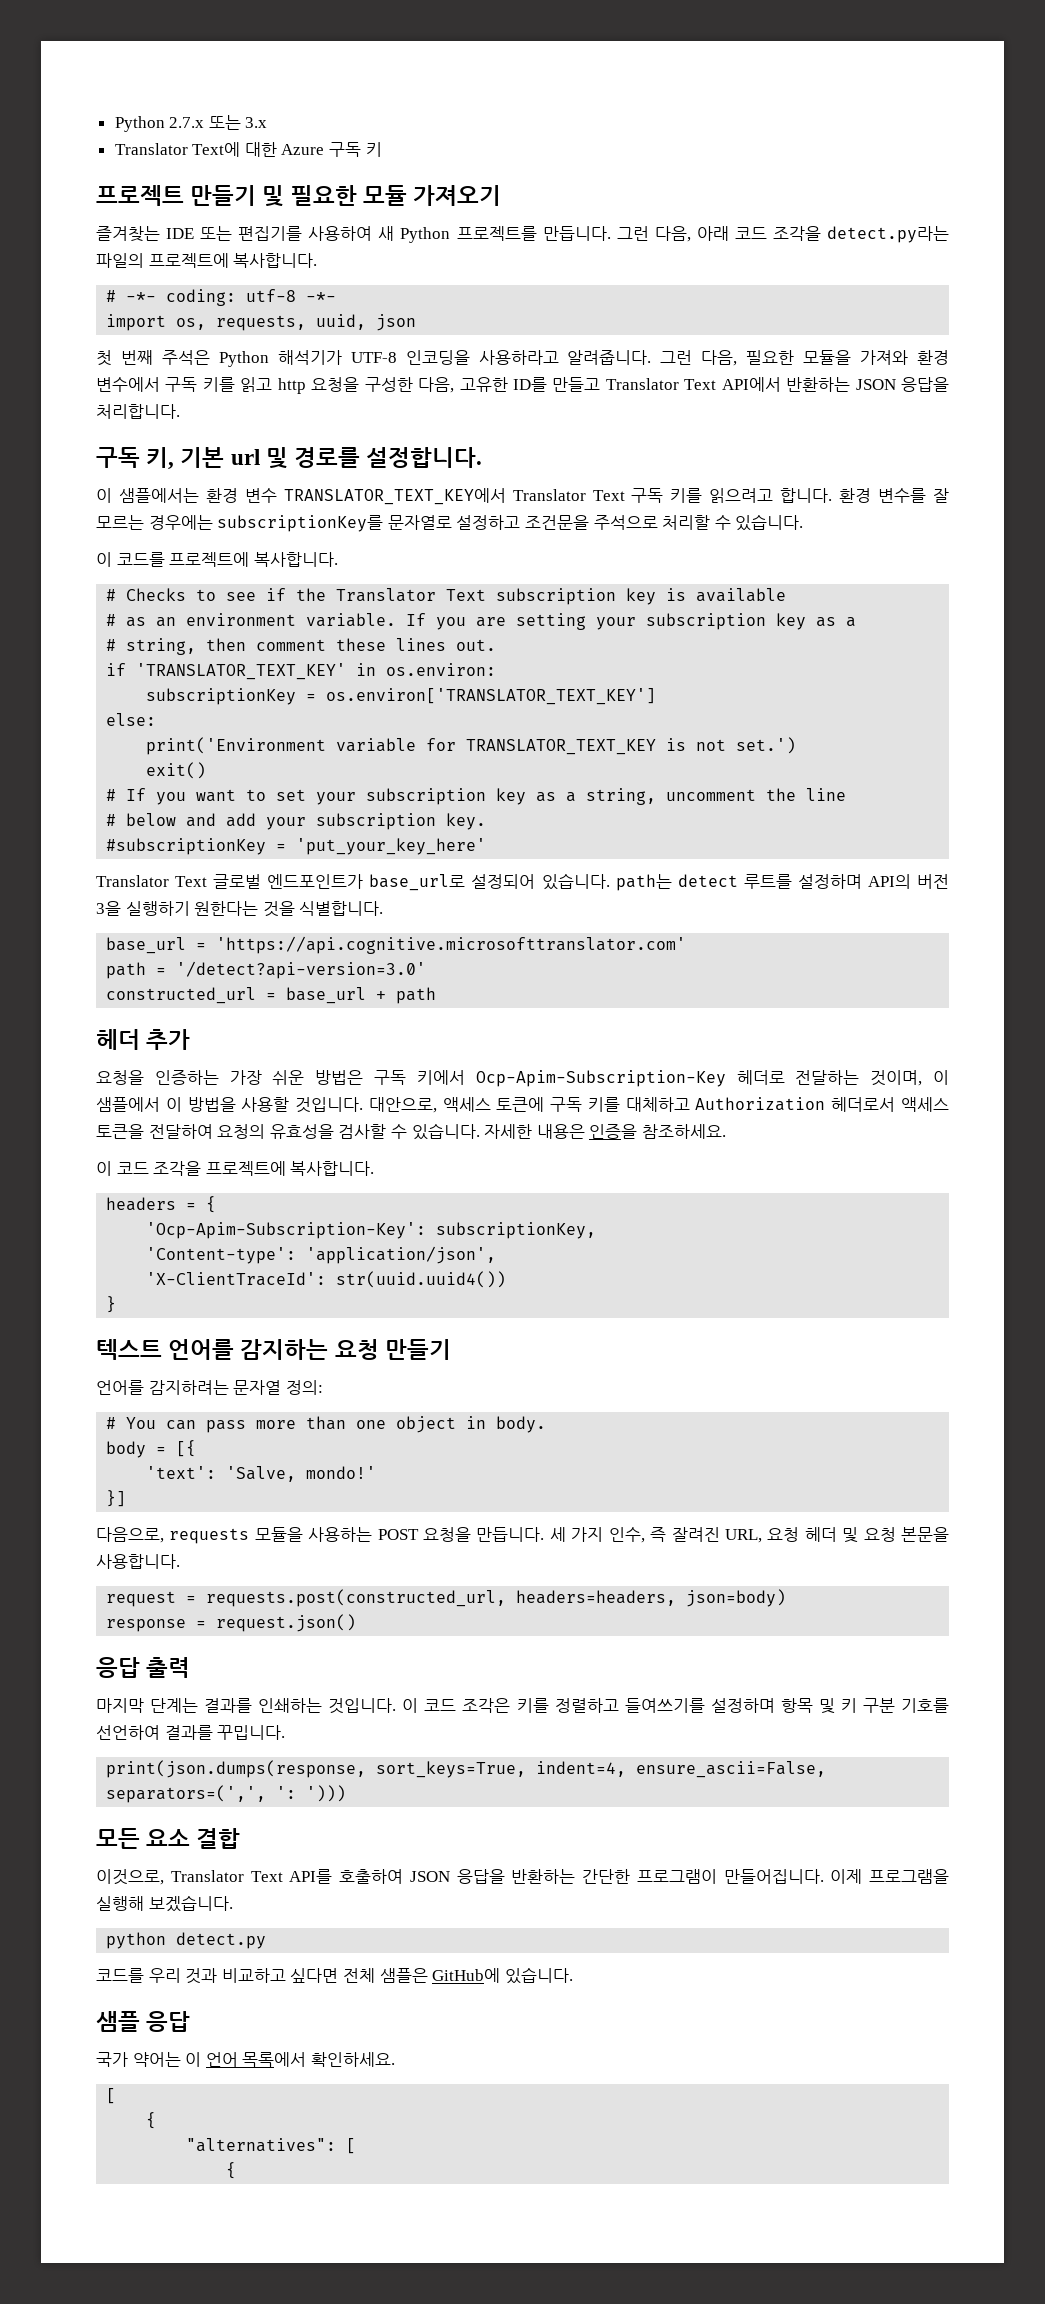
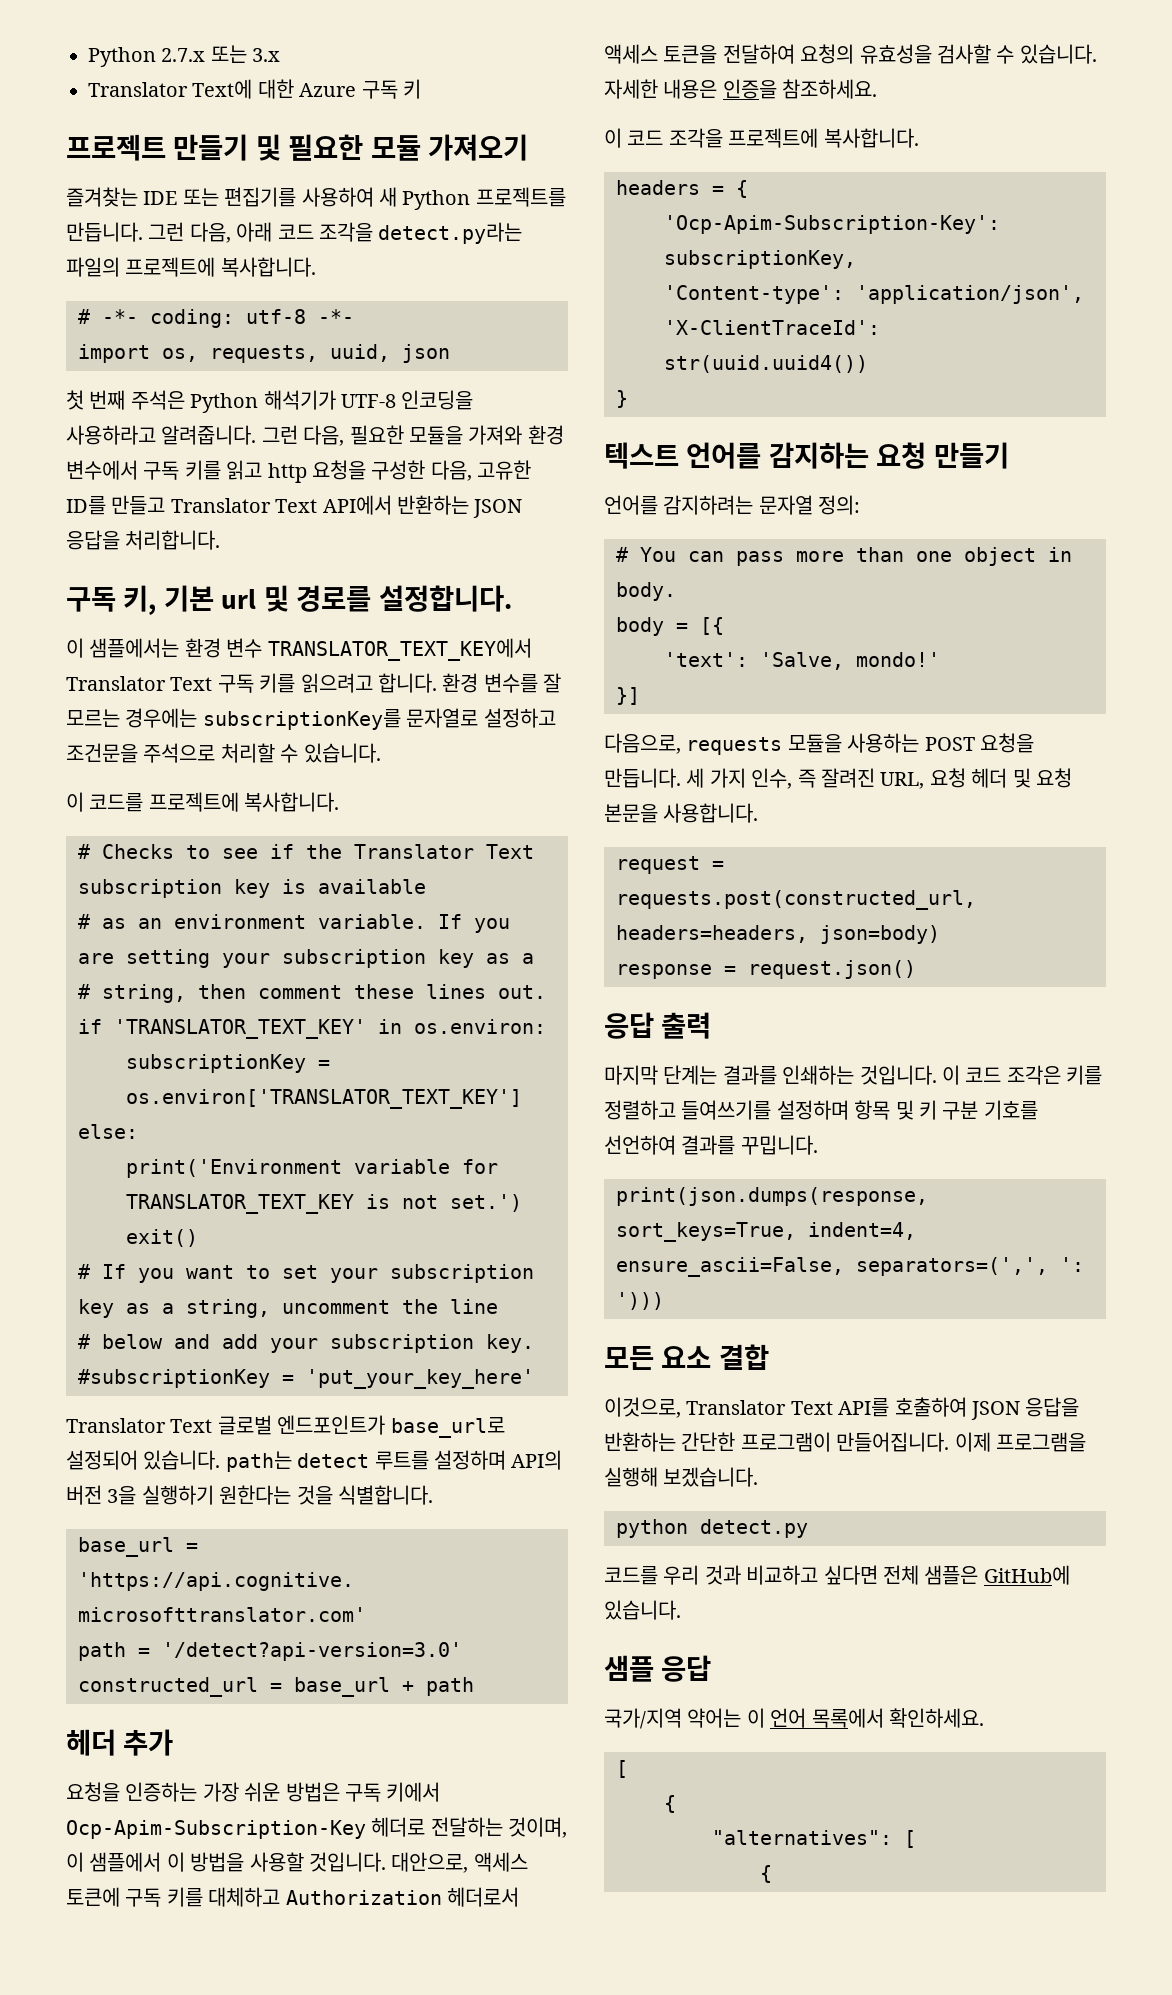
- 국가 약어는 이 언어 목록에서 확인하세요.
+ 국가/지역 약어는 이 언어 목록에서 확인하세요.

